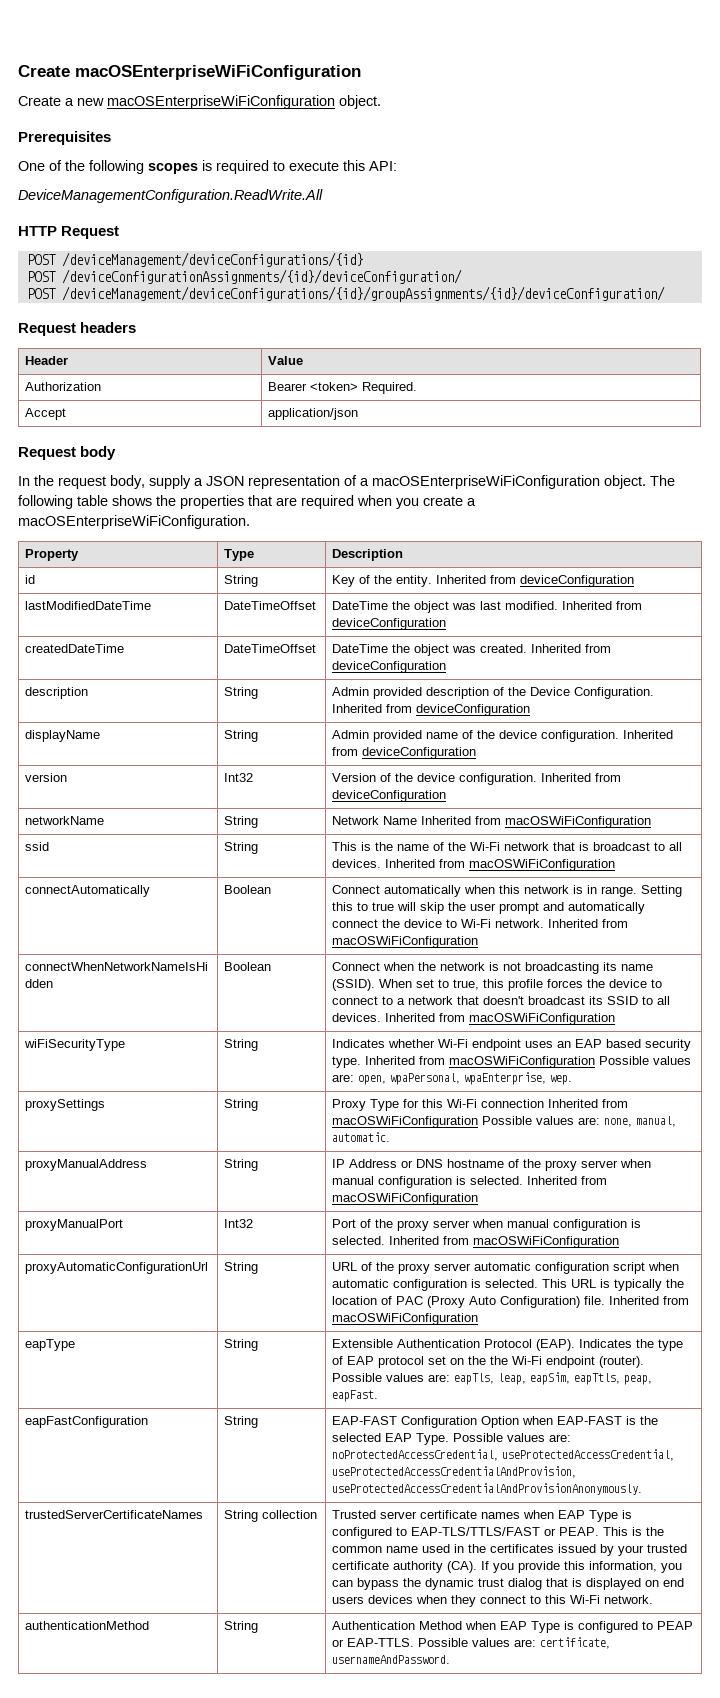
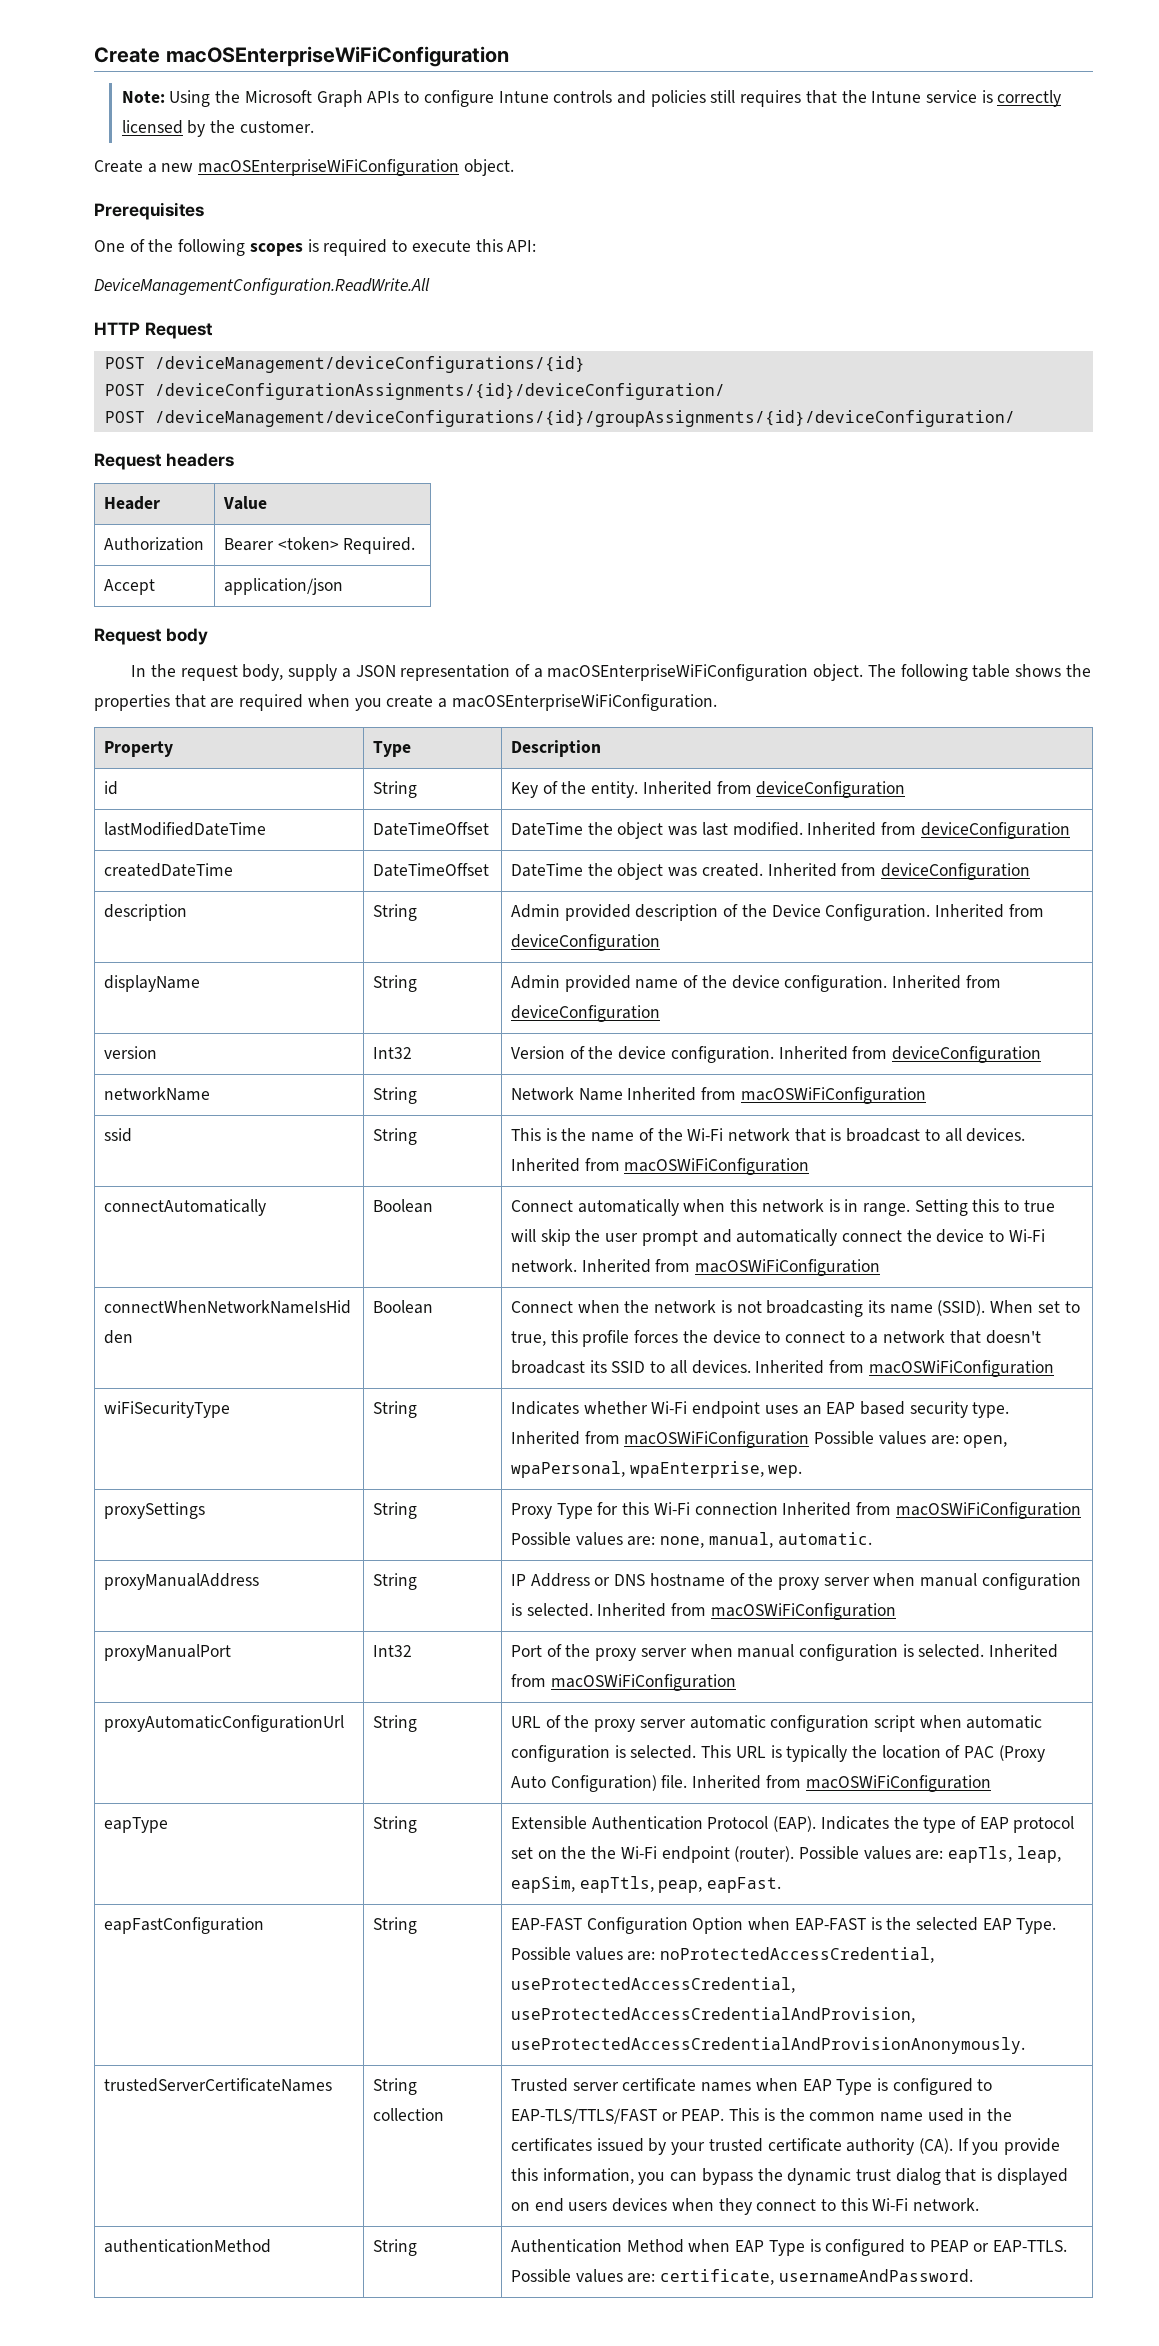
+ Note: Using the Microsoft Graph APIs to configure Intune controls and policies still requires that the Intune service is correctly licensed by the customer.

